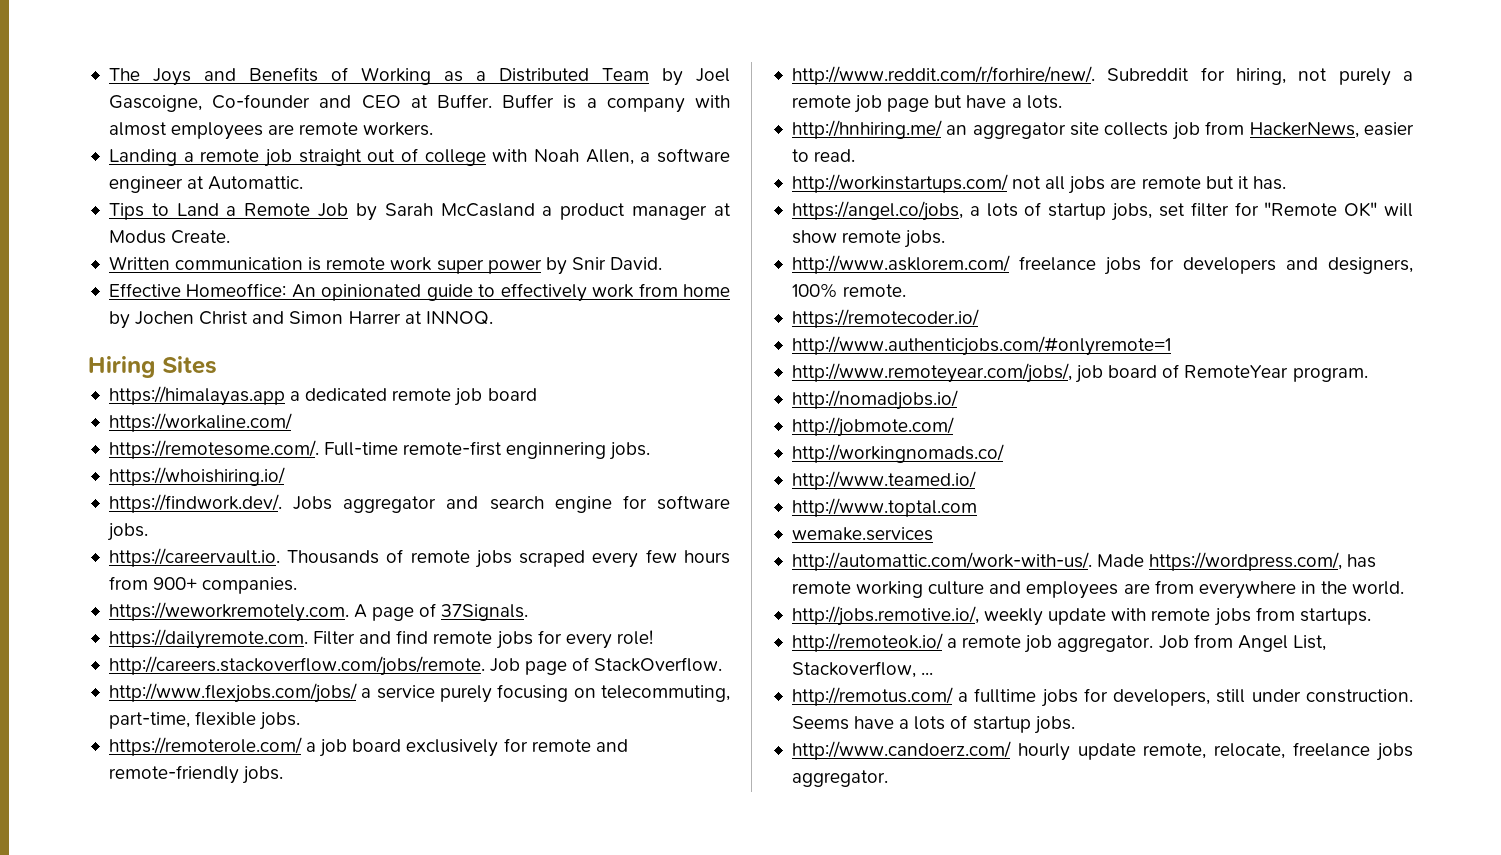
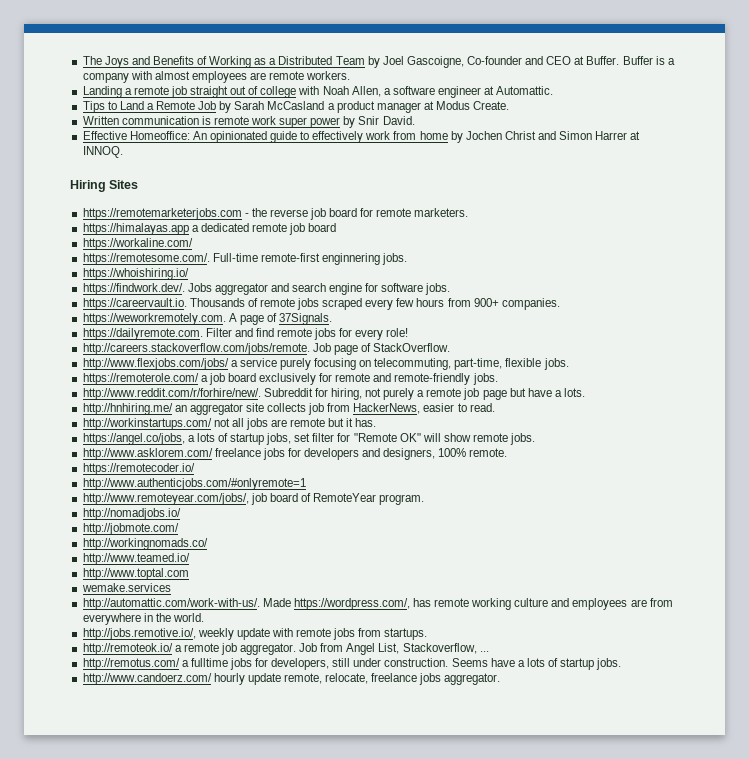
+ https://remotemarketerjobs.com - the reverse job board for remote marketers.

